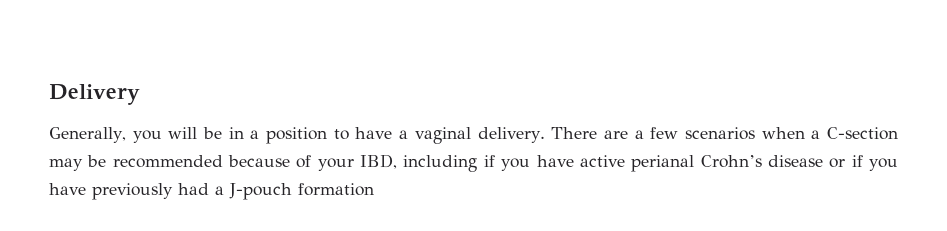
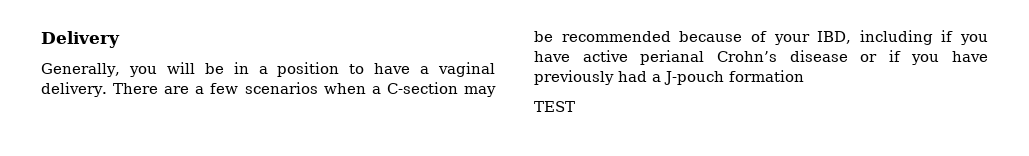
+ TEST

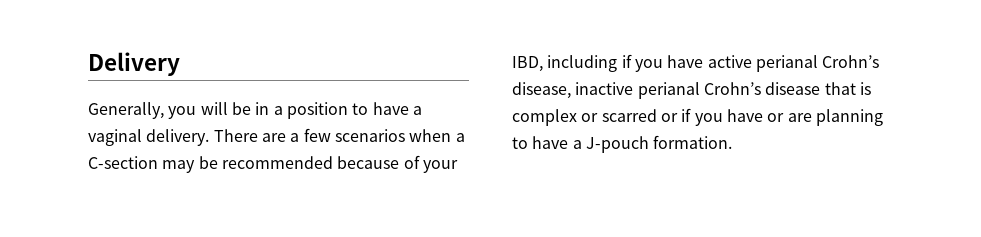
- There are a few scenarios when a C-section may be recommended because of your IBD, including if you have active perianal Crohn’s disease or if you have previously had a J-pouch formation
- TEST
+ There are a few scenarios when a C-section may be recommended because of your IBD, including if you have active perianal Crohn’s disease, inactive perianal Crohn’s disease that is complex or scarred or if you have or are planning to have a J-pouch formation.

